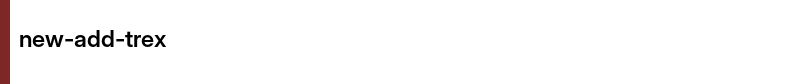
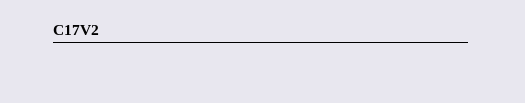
- new-add-trex
+ C17V2

